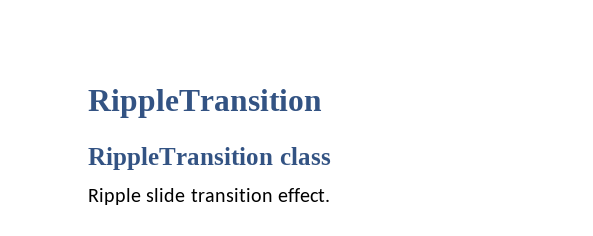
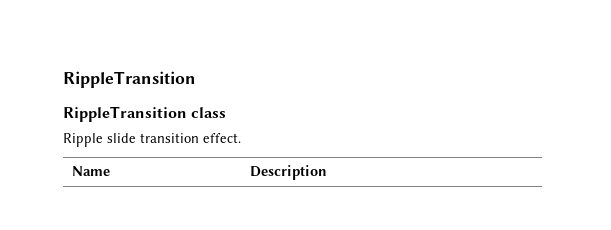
+ Name | Description

